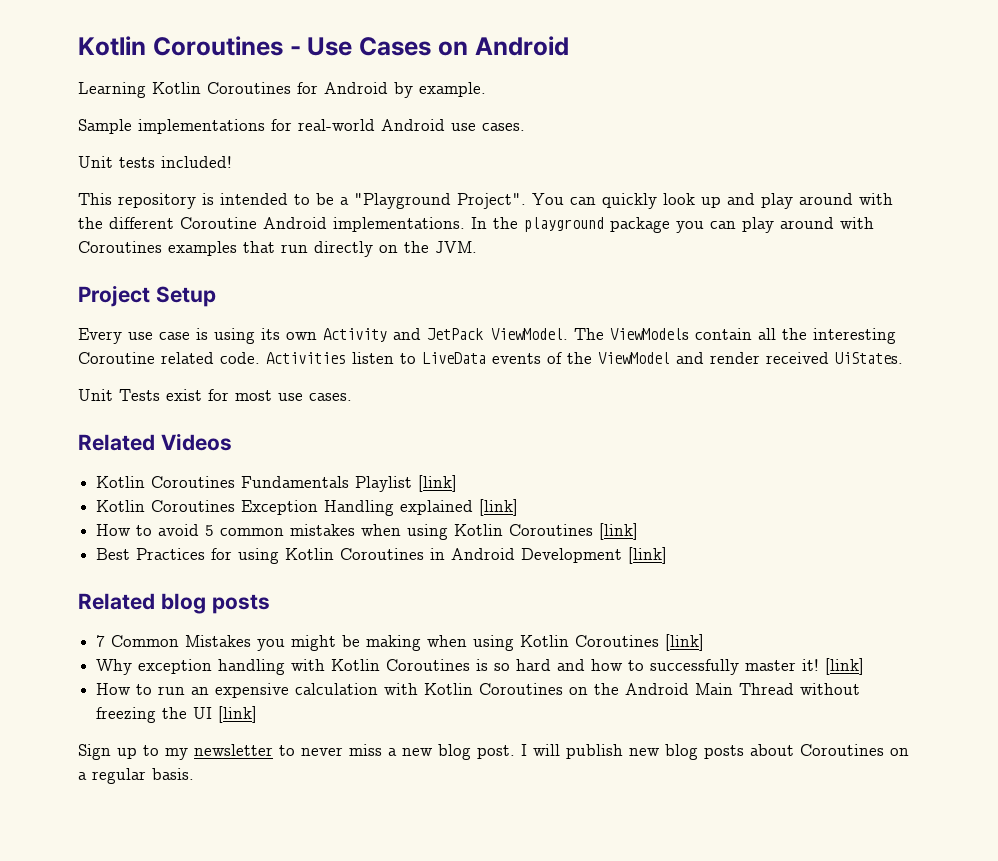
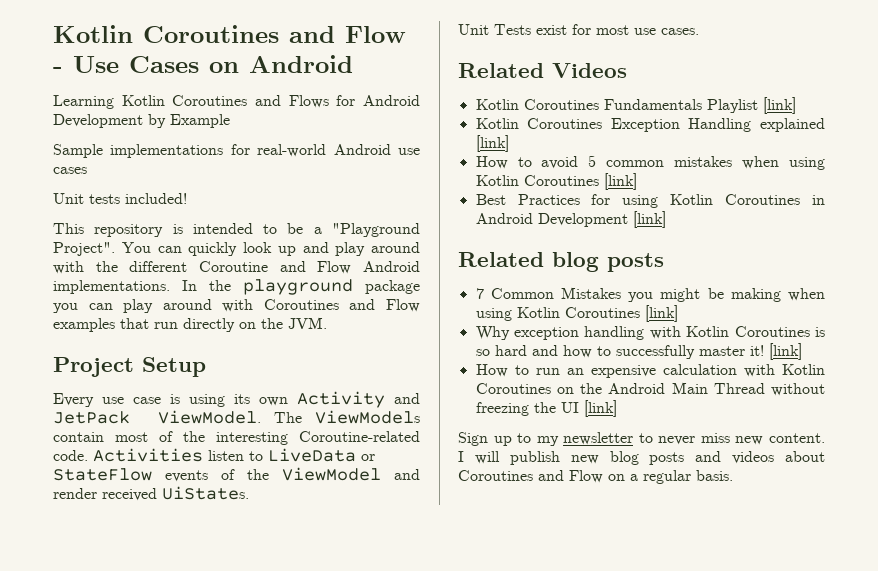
- Kotlin Coroutines - Use Cases on Android
+ Kotlin Coroutines and Flow - Use Cases on Android
- Learning Kotlin Coroutines for Android by example.
+ Learning Kotlin Coroutines and Flows for Android Development by Example
- Sample implementations for real-world Android use cases.
+ Sample implementations for real-world Android use cases
- You can quickly look up and play around with the different Coroutine Android implementations.
+ You can quickly look up and play around with the different Coroutine and Flow Android implementations.
- In the playground package you can play around with Coroutines examples that run directly on the JVM.
+ In the playground package you can play around with Coroutines and Flow examples that run directly on the JVM.
- The ViewModels contain all the interesting Coroutine related code.
+ The ViewModels contain most of the interesting Coroutine-related code.
- Activities listen to LiveData events of the ViewModel and render received UiStates.
+ Activities listen to LiveData or StateFlow events of the ViewModel and render received UiStates.
- Sign up to my newsletter to never miss a new blog post.
+ Sign up to my newsletter to never miss new content.
- I will publish new blog posts about Coroutines on a regular basis.
+ I will publish new blog posts and videos about Coroutines and Flow on a regular basis.

